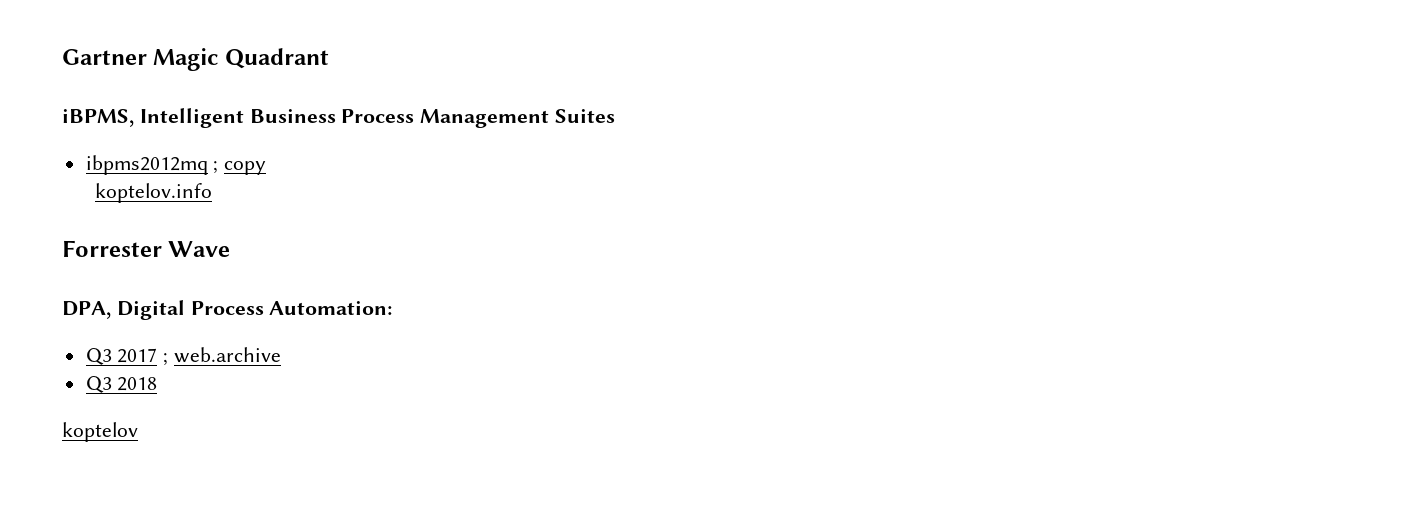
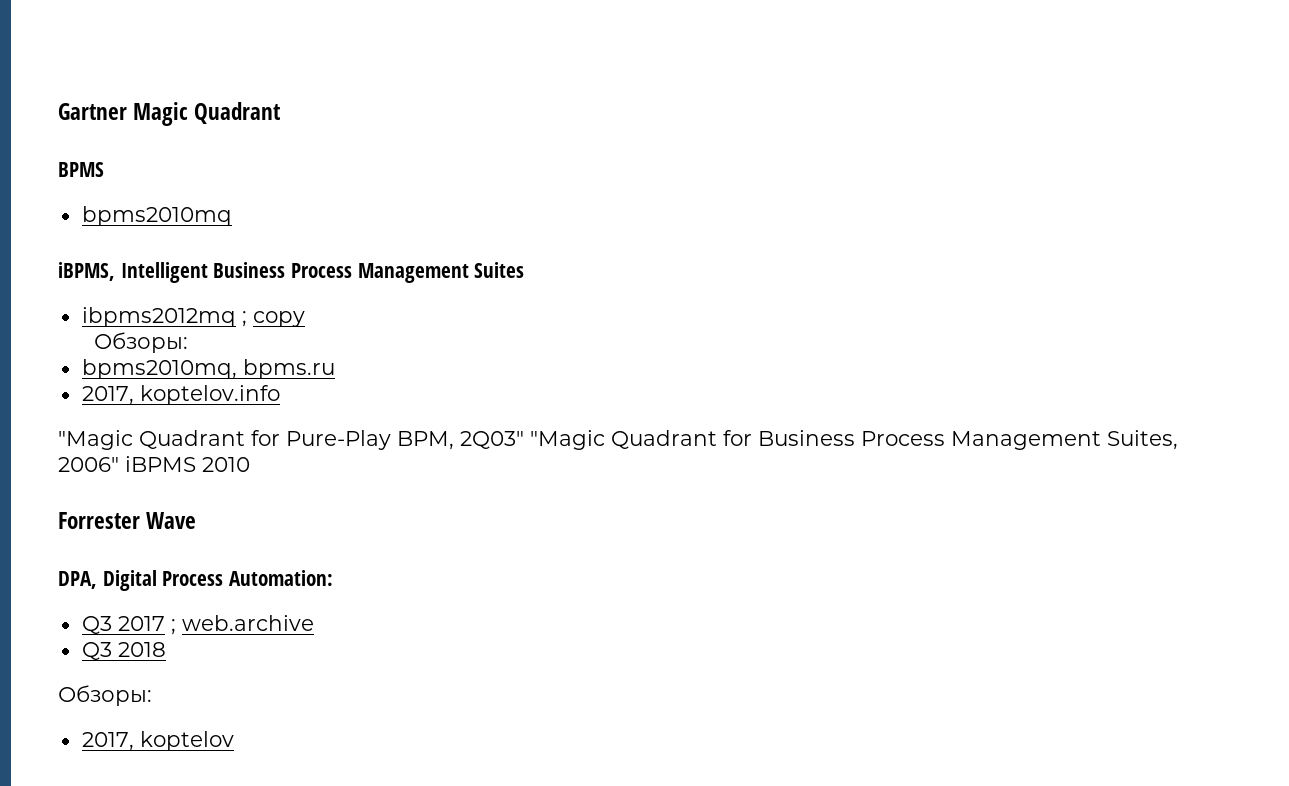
+ BPMS
+ bpms2010mq
  ibpms2012mq ; copy
- koptelov.info
+ Обзоры:
+ bpms2010mq, bpms.ru
+ 2017, koptelov.info
+ "Magic Quadrant for Pure-Play BPM, 2Q03" "Magic Quadrant for Business Process Management Suites, 2006" iBPMS 2010
  Q3 2018
- koptelov
+ Обзоры:
+ 2017, koptelov

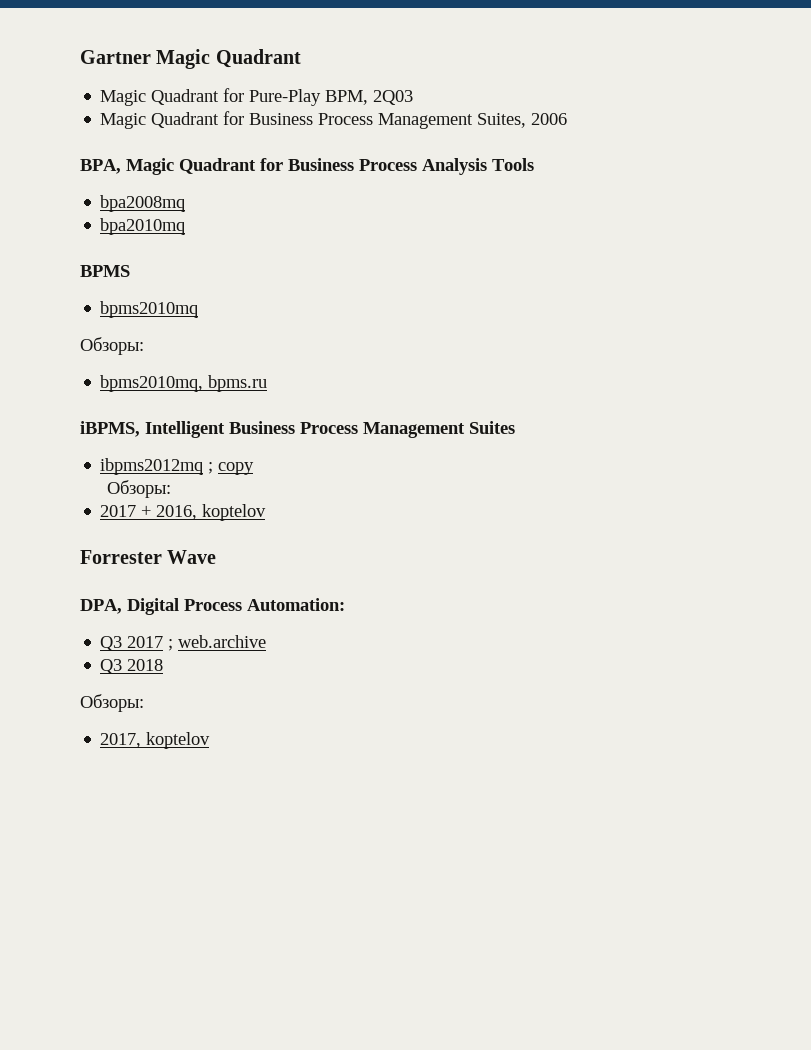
+ Magic Quadrant for Pure-Play BPM, 2Q03
+ Magic Quadrant for Business Process Management Suites, 2006
+ BPA, Magic Quadrant for Business Process Analysis Tools
+ bpa2008mq
+ bpa2010mq
  bpms2010mq
+ Обзоры:
+ bpms2010mq, bpms.ru
- bpms2010mq, bpms.ru
- 2017, koptelov.info
- "Magic Quadrant for Pure-Play BPM, 2Q03" "Magic Quadrant for Business Process Management Suites, 2006" iBPMS 2010
+ 2017 + 2016, koptelov

